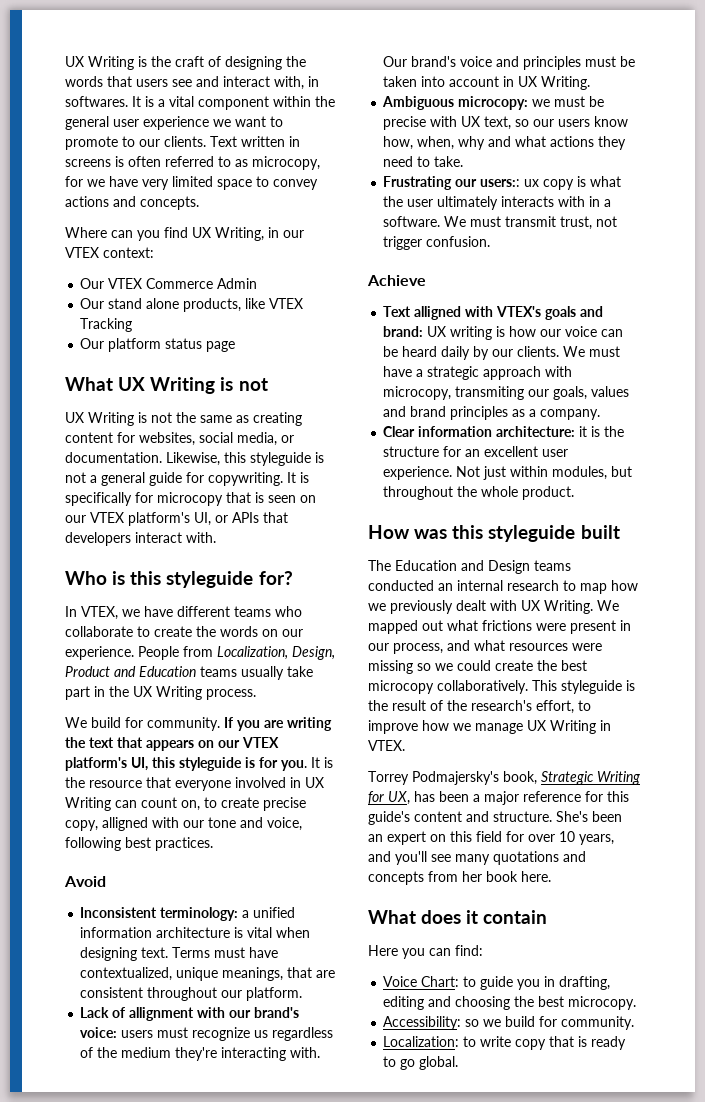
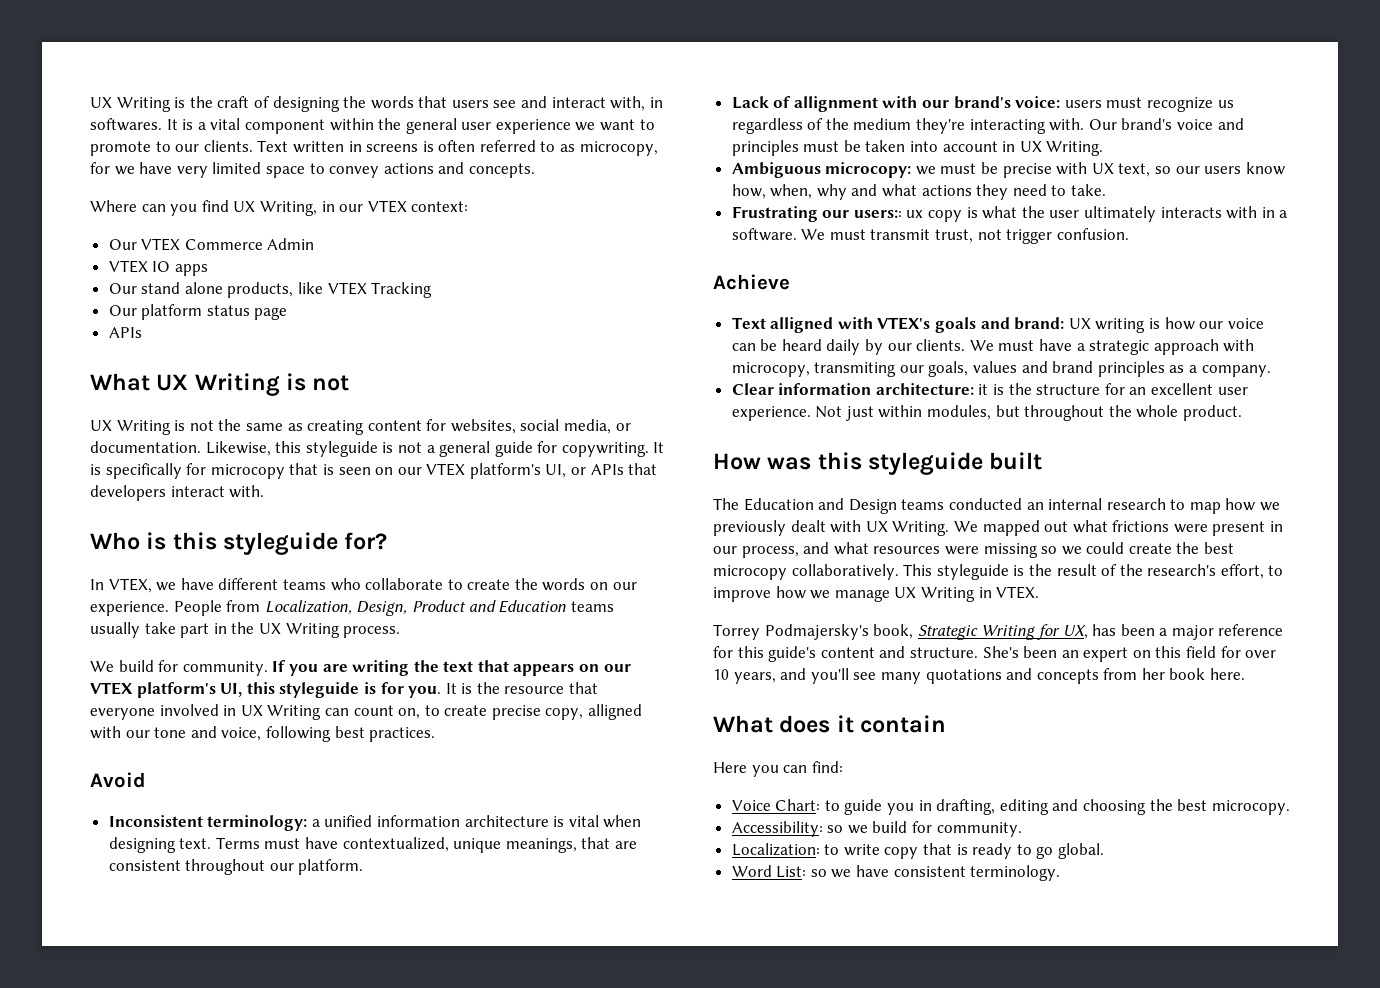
+ VTEX IO apps
  Our platform status page
+ APIs
+ Word List: so we have consistent terminology.

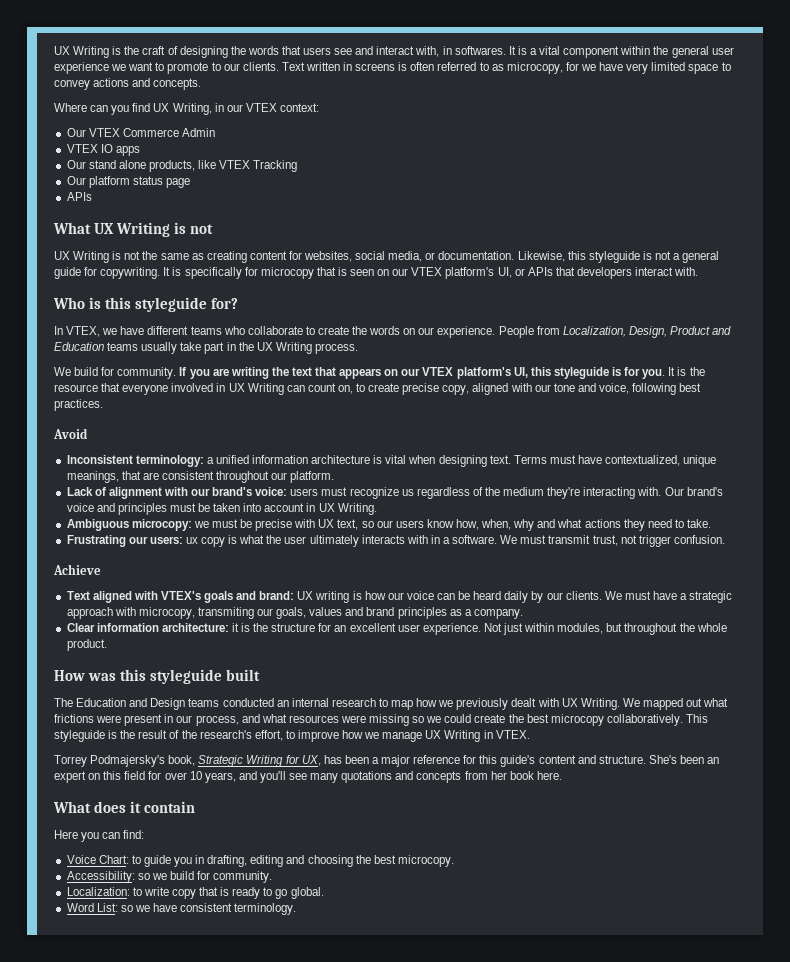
- It is the resource that everyone involved in UX Writing can count on, to create precise copy, alligned with our tone and voice, following best practices.
+ It is the resource that everyone involved in UX Writing can count on, to create precise copy, aligned with our tone and voice, following best practices.
- Lack of allignment with our brand's voice: users must recognize us regardless of the medium they're interacting with.
+ Lack of alignment with our brand's voice: users must recognize us regardless of the medium they're interacting with.
- Frustrating our users:: ux copy is what the user ultimately interacts with in a software.
+ Frustrating our users: ux copy is what the user ultimately interacts with in a software.
- Text alligned with VTEX's goals and brand: UX writing is how our voice can be heard daily by our clients.
+ Text aligned with VTEX's goals and brand: UX writing is how our voice can be heard daily by our clients.

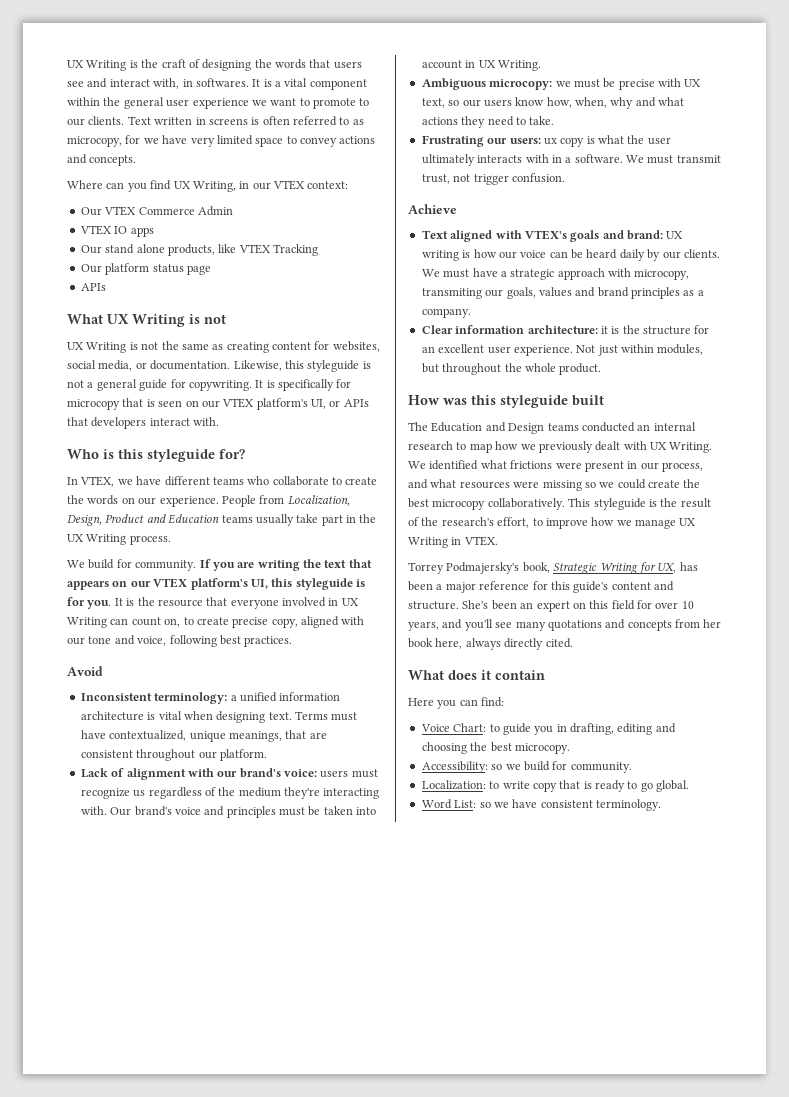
- We mapped out what frictions were present in our process, and what resources were missing so we could create the best microcopy collaboratively.
+ We identified what frictions were present in our process, and what resources were missing so we could create the best microcopy collaboratively.
- She's been an expert on this field for over 10 years, and you'll see many quotations and concepts from her book here.
+ She's been an expert on this field for over 10 years, and you'll see many quotations and concepts from her book here, always directly cited.

